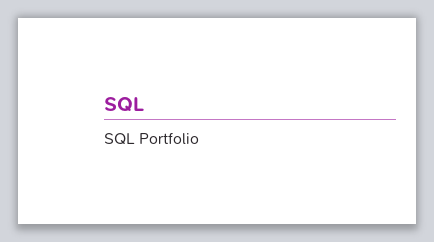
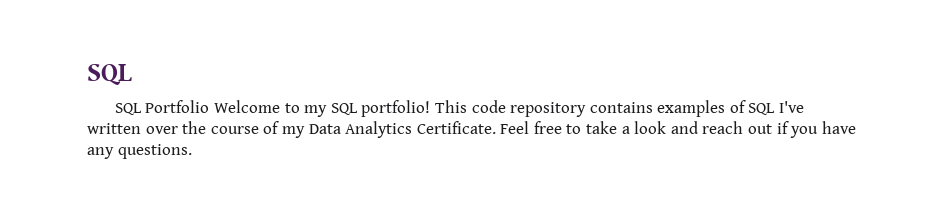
- SQL Portfolio
+ SQL Portfolio Welcome to my SQL portfolio! This code repository contains examples of SQL I've written over the course of my Data Analytics Certificate. Feel free to take a look and reach out if you have any questions.

